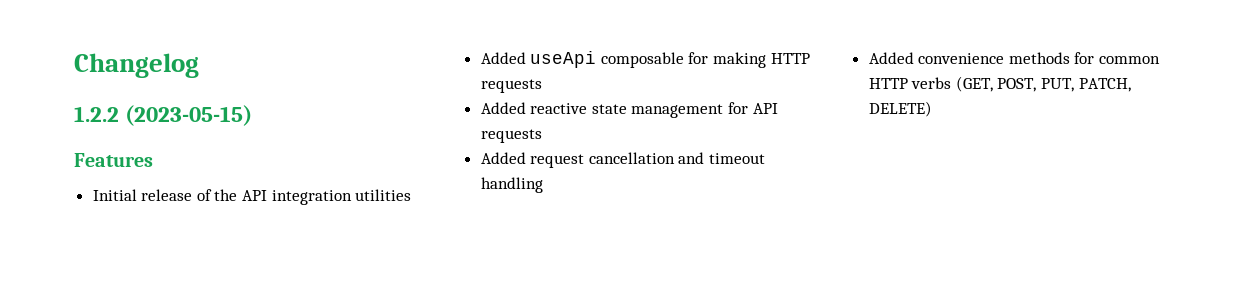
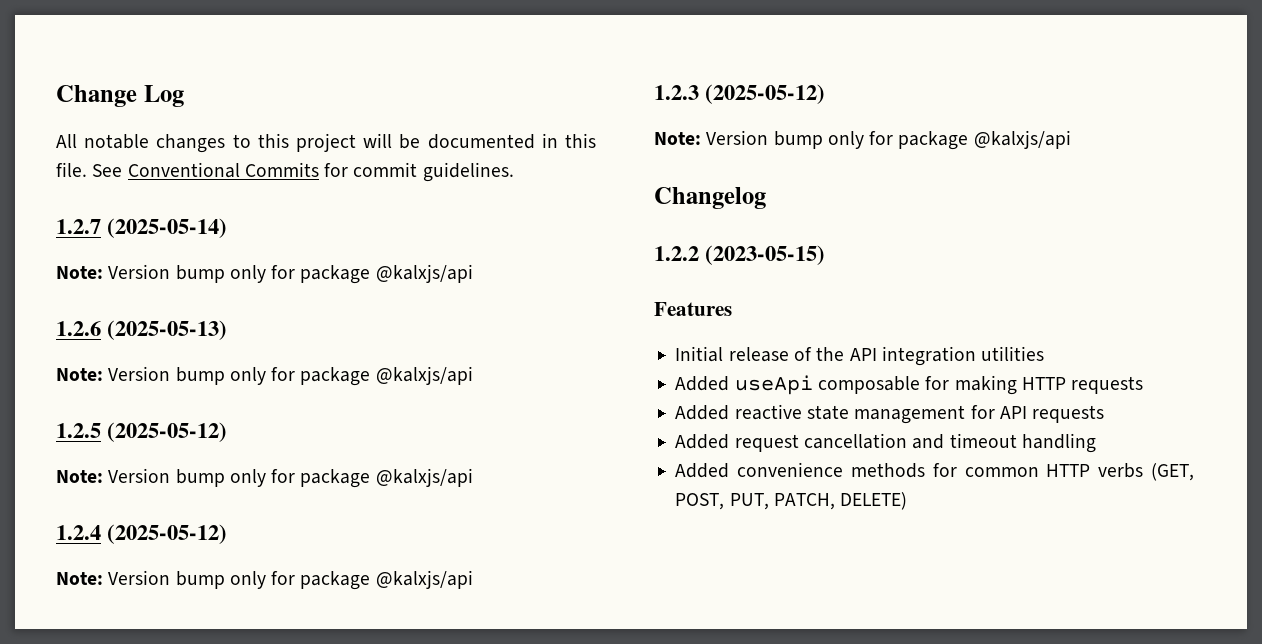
+ Change Log
+ All notable changes to this project will be documented in this file. See Conventional Commits for commit guidelines.
+ 1.2.7 (2025-05-14)
+ Note: Version bump only for package @kalxjs/api
+ 1.2.6 (2025-05-13)
+ Note: Version bump only for package @kalxjs/api
+ 1.2.5 (2025-05-12)
+ Note: Version bump only for package @kalxjs/api
+ 1.2.4 (2025-05-12)
+ Note: Version bump only for package @kalxjs/api
+ 1.2.3 (2025-05-12)
+ Note: Version bump only for package @kalxjs/api

